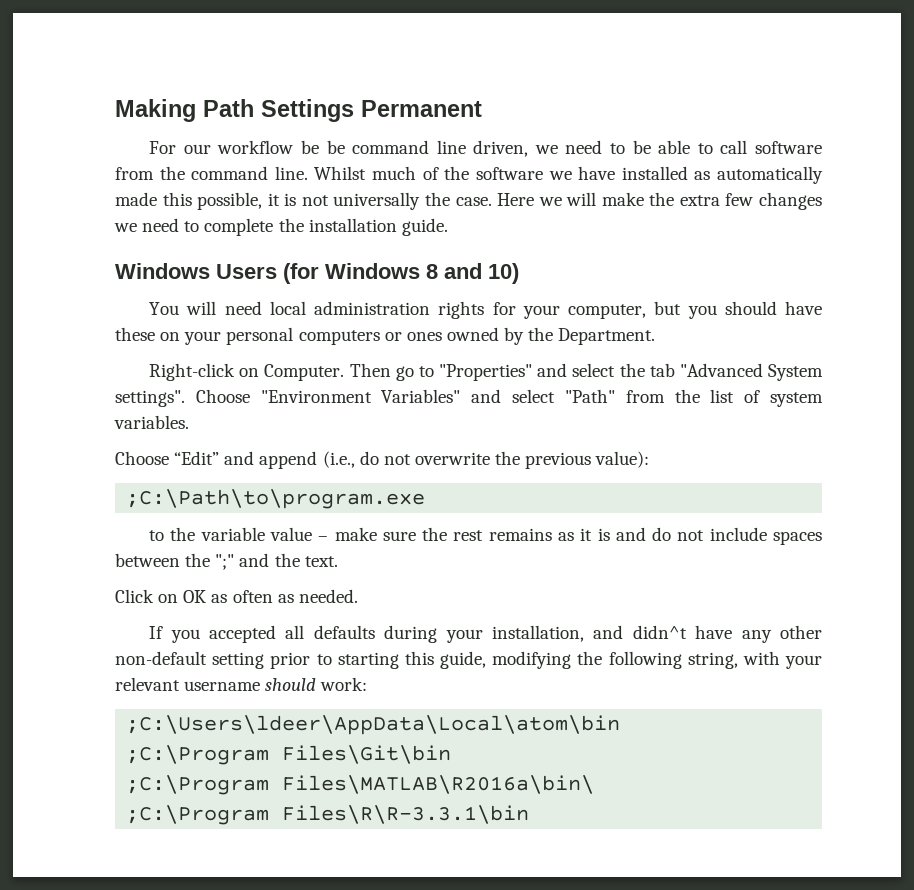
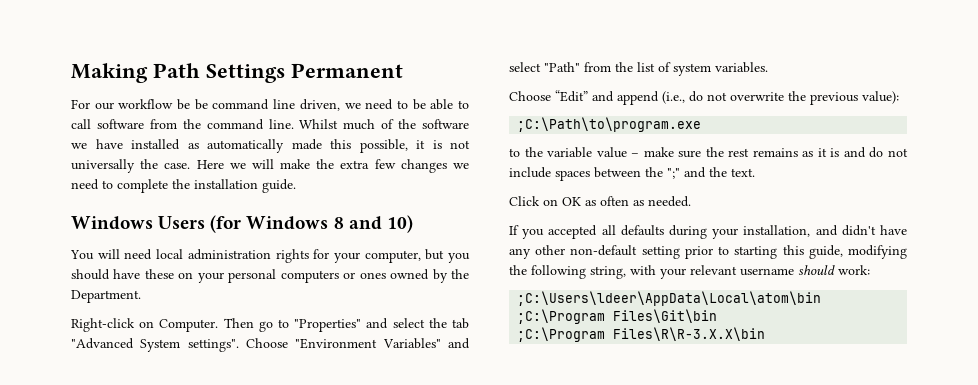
- If you accepted all defaults during your installation, and didn^t have any other non-default setting prior to starting this guide, modifying the following string, with your relevant username should work:
+ If you accepted all defaults during your installation, and didn't have any other non-default setting prior to starting this guide, modifying the following string, with your relevant username should work:
- ;C:\Program Files\MATLAB\R2016a\bin\
- ;C:\Program Files\R\R-3.3.1\bin
+ ;C:\Program Files\R\R-3.X.X\bin

